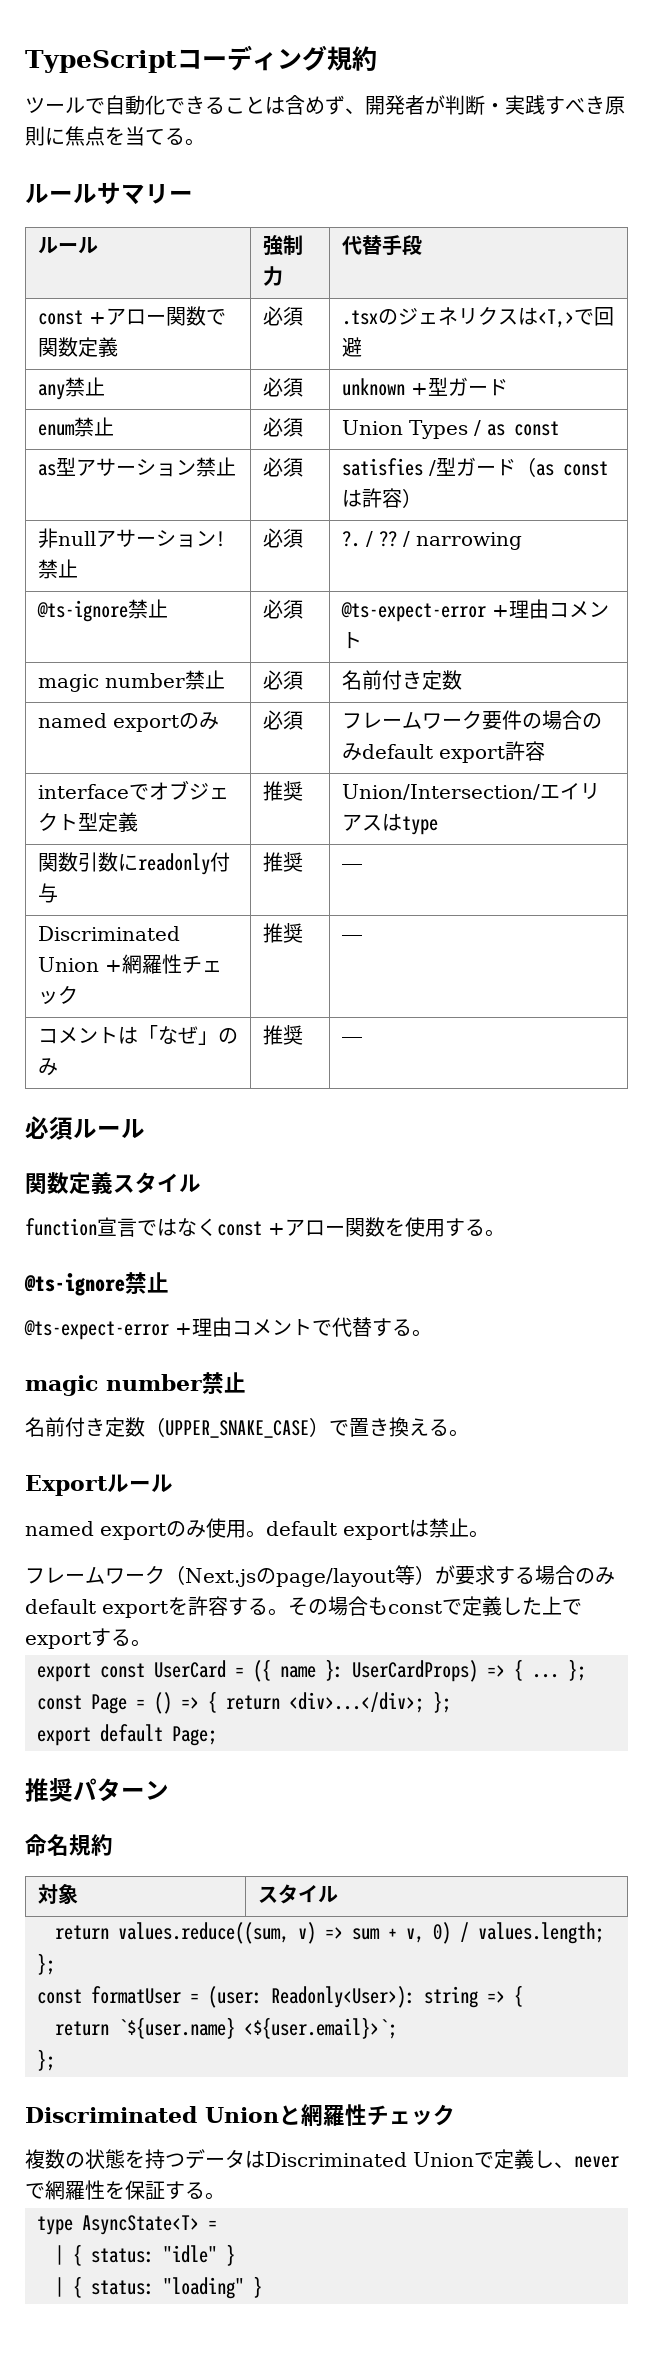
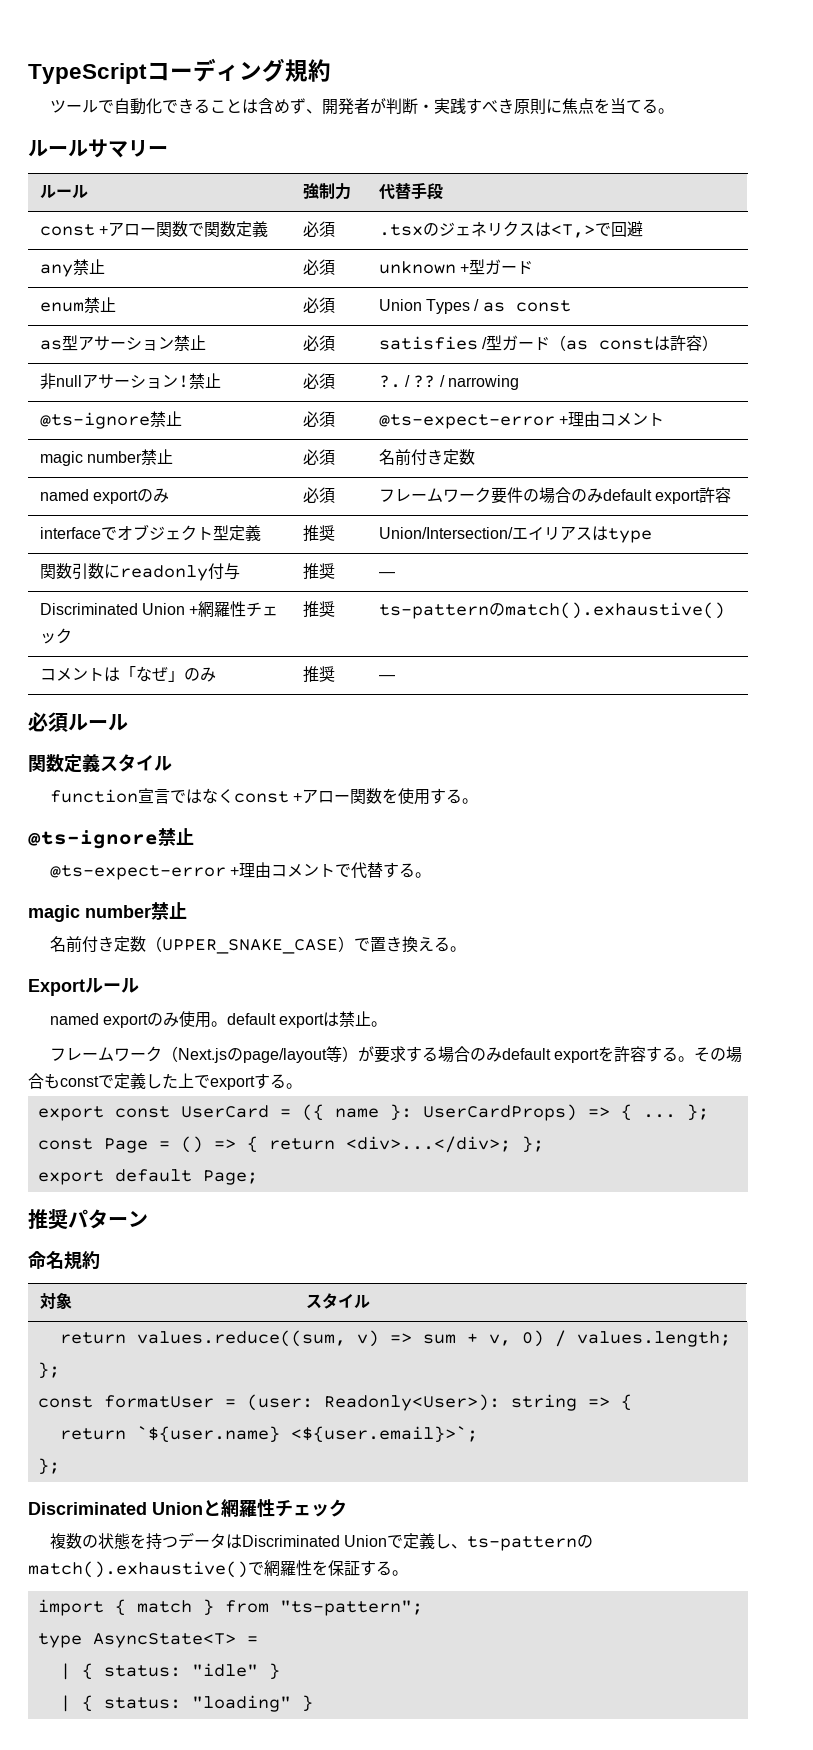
- Discriminated Union +網羅性チェック | 推奨 | ―
+ Discriminated Union +網羅性チェック | 推奨 | ts-patternのmatch().exhaustive()
- 複数の状態を持つデータはDiscriminated Unionで定義し、neverで網羅性を保証する。
+ 複数の状態を持つデータはDiscriminated Unionで定義し、ts-patternのmatch().exhaustive()で網羅性を保証する。
+ import { match } from "ts-pattern";

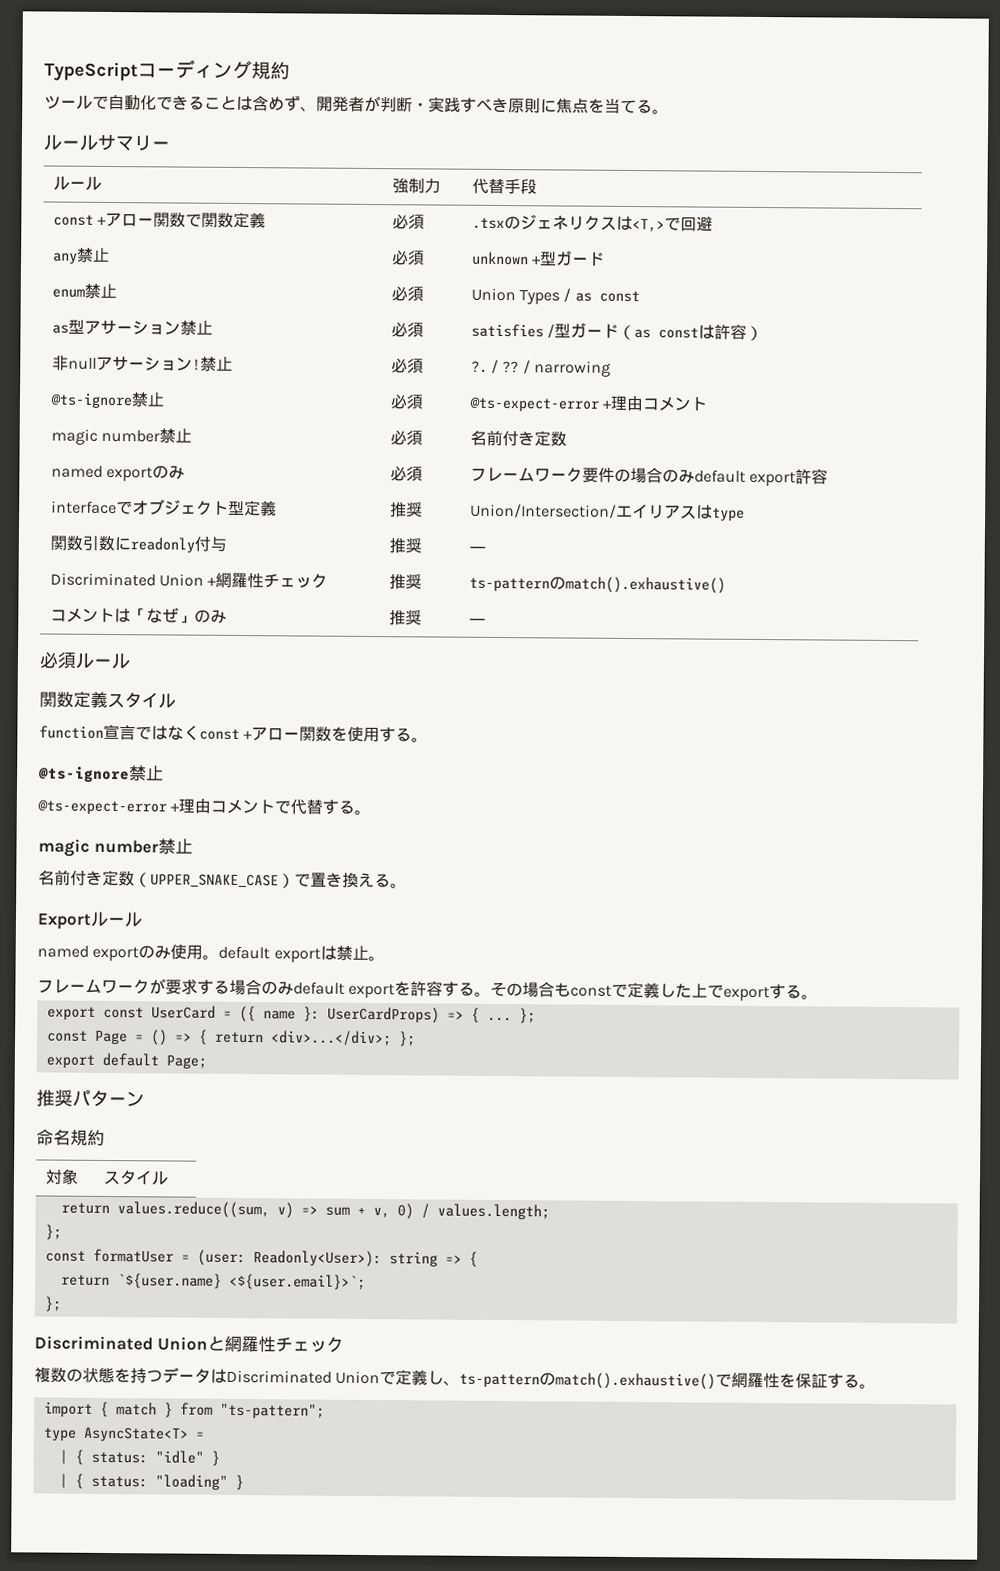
- フレームワーク（Next.jsのpage/layout等）が要求する場合のみdefault exportを許容する。
+ フレームワークが要求する場合のみdefault exportを許容する。

